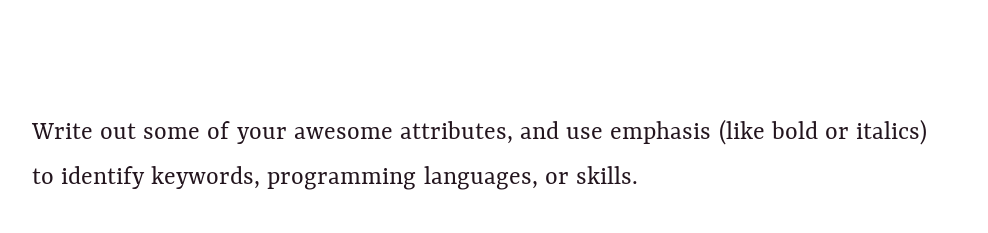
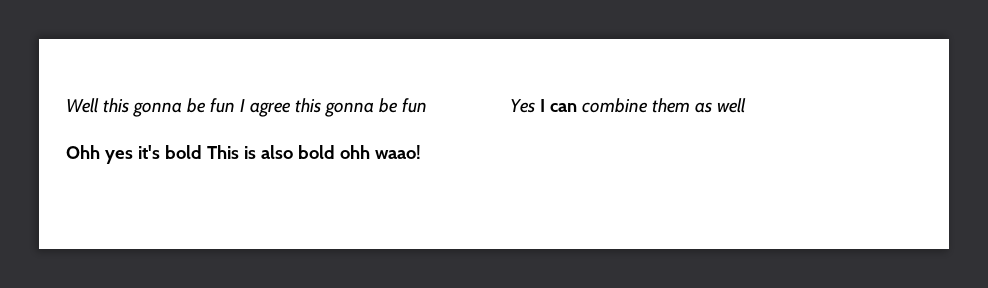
- Write out some of your awesome attributes, and use emphasis (like bold or italics) to identify keywords, programming languages, or skills.
+ Well this gonna be fun I agree this gonna be fun
+ Ohh yes it's bold This is also bold ohh waao!
+ Yes I can combine them as well

